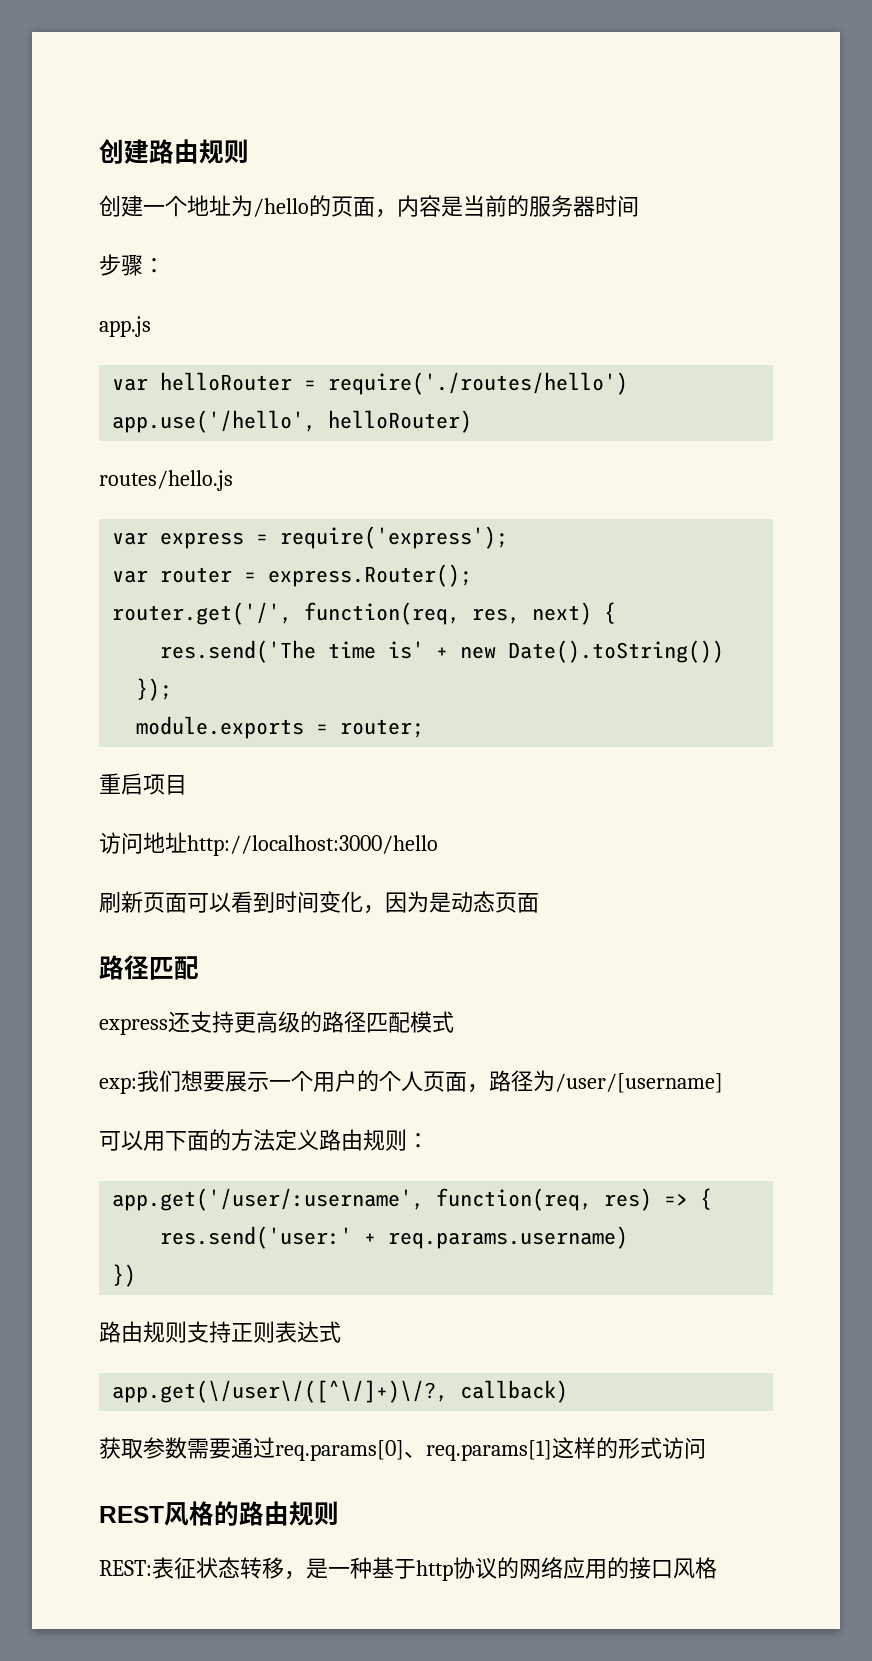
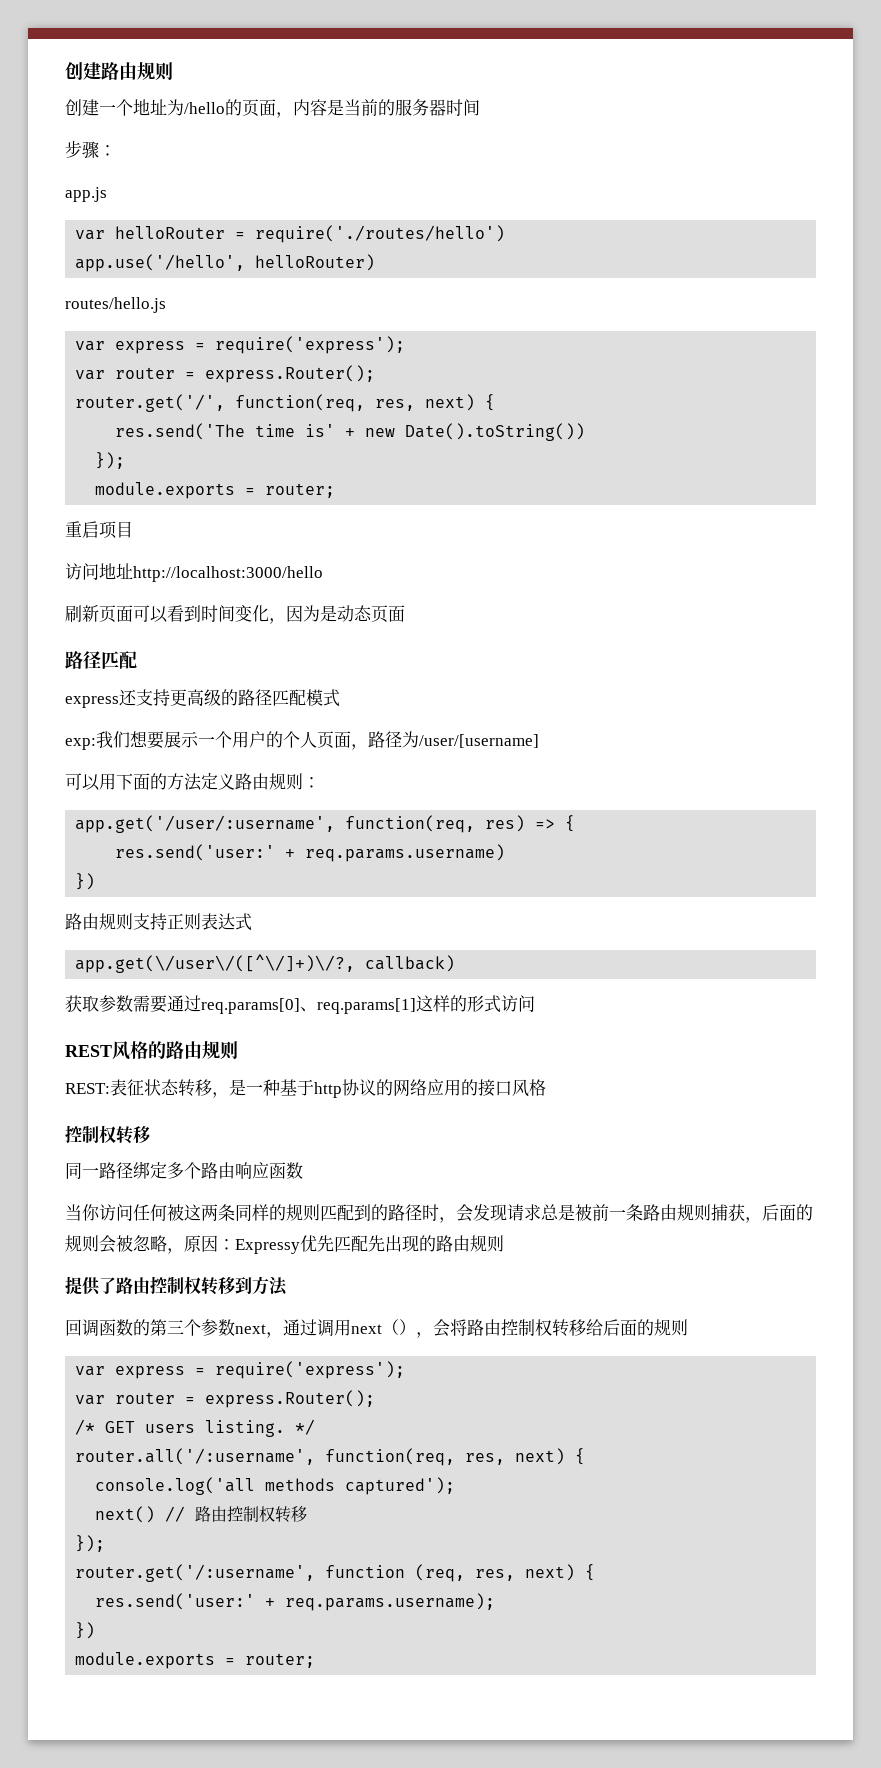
  REST:表征状态转移，是一种基于http协议的网络应用的接口风格
+ 控制权转移
+ 同一路径绑定多个路由响应函数
+ 当你访问任何被这两条同样的规则匹配到的路径时，会发现请求总是被前一条路由规则捕获，后面的规则会被忽略，原因：Expressy优先匹配先出现的路由规则
+ 提供了路由控制权转移到方法
+ 回调函数的第三个参数next，通过调用next（），会将路由控制权转移给后面的规则
+ var express = require('express');
+ var router = express.Router();
+ /* GET users listing. */
+ router.all('/:username', function(req, res, next) {
+ console.log('all methods captured');
+ next() // 路由控制权转移
+ });
+ router.get('/:username', function (req, res, next) {
+ res.send('user:' + req.params.username);
+ })
+ module.exports = router;

